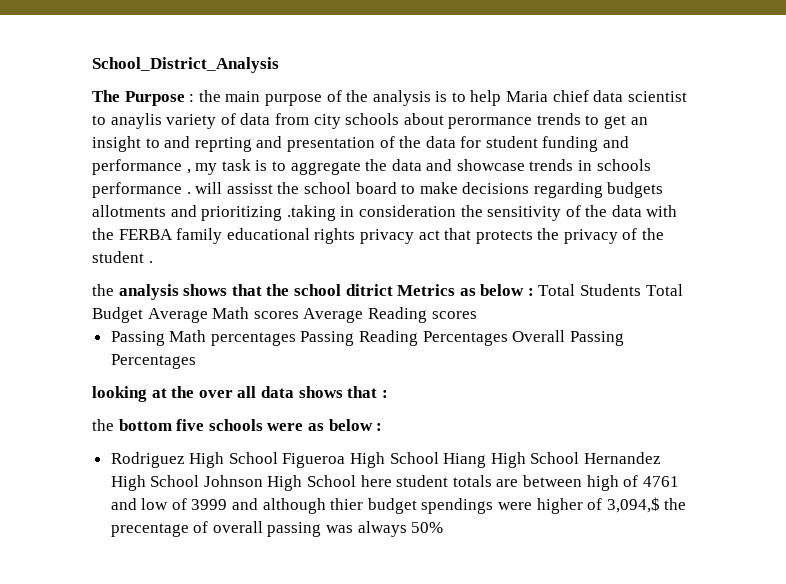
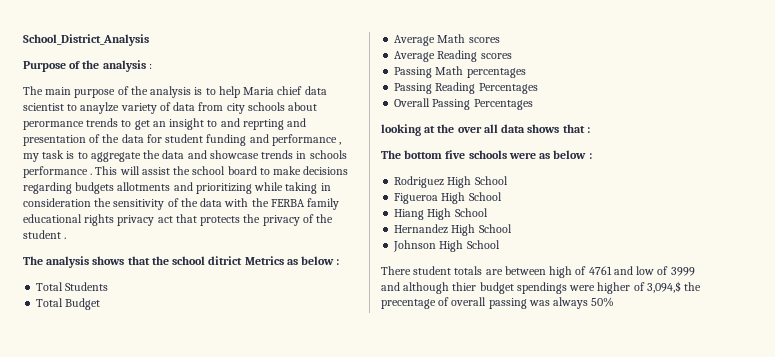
- The Purpose : the main purpose of the analysis is to help Maria chief data scientist to anaylis variety of data from city schools about perormance trends to get an insight to and reprting and presentation of the data for student funding and performance , my task is to aggregate the data and showcase trends in schools performance . will assisst the school board to make decisions regarding budgets allotments and prioritizing .taking in consideration the sensitivity of the data with the FERBA family educational rights privacy act that protects the privacy of the student .
+ Purpose of the analysis :
+ The main purpose of the analysis is to help Maria chief data scientist to anaylze variety of data from city schools about perormance trends to get an insight to and reprting and presentation of the data for student funding and performance , my task is to aggregate the data and showcase trends in schools performance . This will assist the school board to make decisions regarding budgets allotments and prioritizing while taking in consideration the sensitivity of the data with the FERBA family educational rights privacy act that protects the privacy of the student .
- the analysis shows that the school ditrict Metrics as below : Total Students Total Budget Average Math scores Average Reading scores
+ The analysis shows that the school ditrict Metrics as below :
+ Total Students
+ Total Budget
+ Average Math scores
+ Average Reading scores
- Passing Math percentages Passing Reading Percentages Overall Passing Percentages
+ Passing Math percentages
+ Passing Reading Percentages
+ Overall Passing Percentages
- the bottom five schools were as below :
+ The bottom five schools were as below :
- Rodriguez High School Figueroa High School Hiang High School Hernandez High School Johnson High School here student totals are between high of 4761 and low of 3999 and although thier budget spendings were higher of 3,094,$ the precentage of overall passing was always 50%
+ Rodriguez High School
+ Figueroa High School
+ Hiang High School
+ Hernandez High School
+ Johnson High School
+ There student totals are between high of 4761 and low of 3999 and although thier budget spendings were higher of 3,094,$ the precentage of overall passing was always 50%

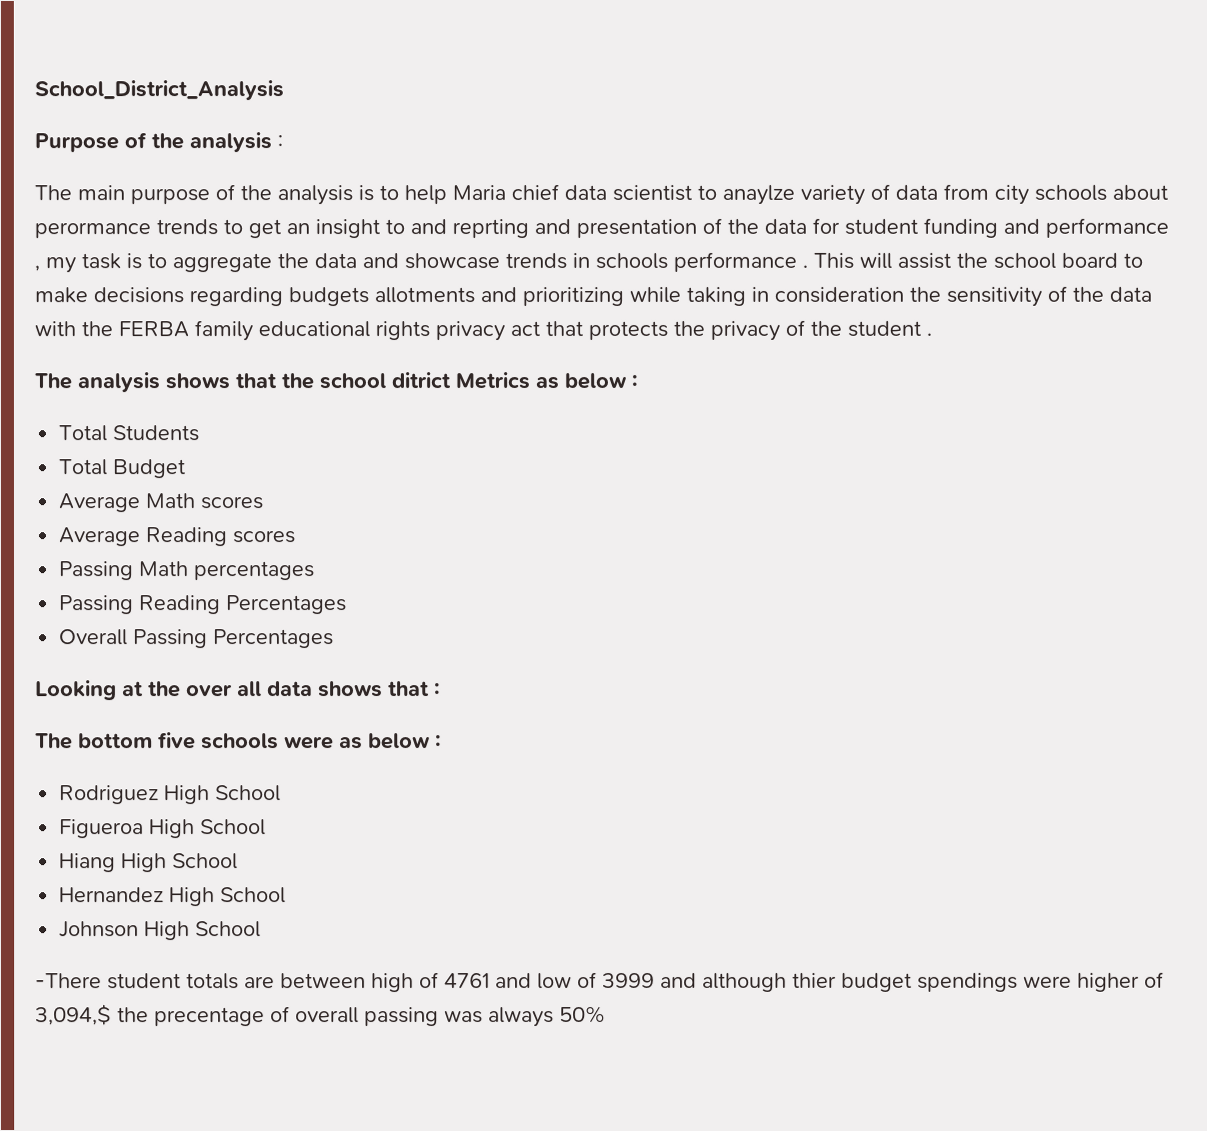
- looking at the over all data shows that :
+ Looking at the over all data shows that :
- There student totals are between high of 4761 and low of 3999 and although thier budget spendings were higher of 3,094,$ the precentage of overall passing was always 50%
+ -There student totals are between high of 4761 and low of 3999 and although thier budget spendings were higher of 3,094,$ the precentage of overall passing was always 50%

